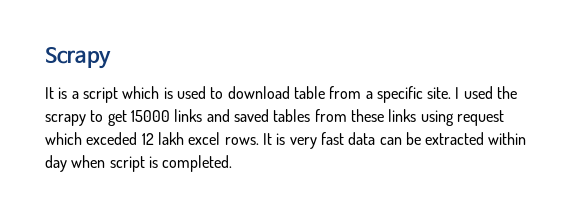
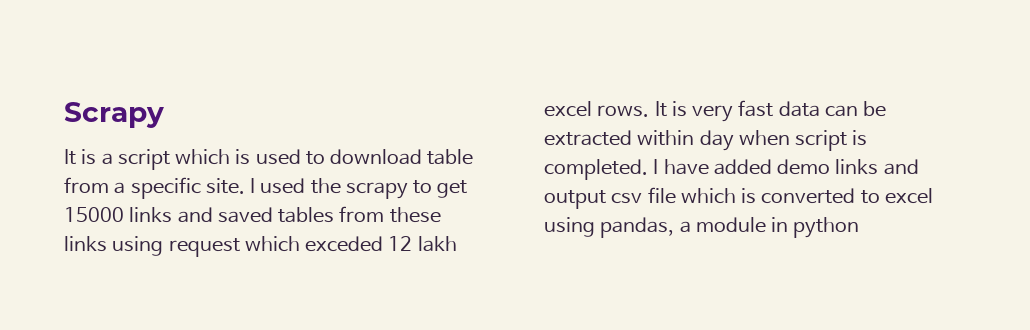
+ I have added demo links and output csv file which is converted to excel using pandas, a module in python

